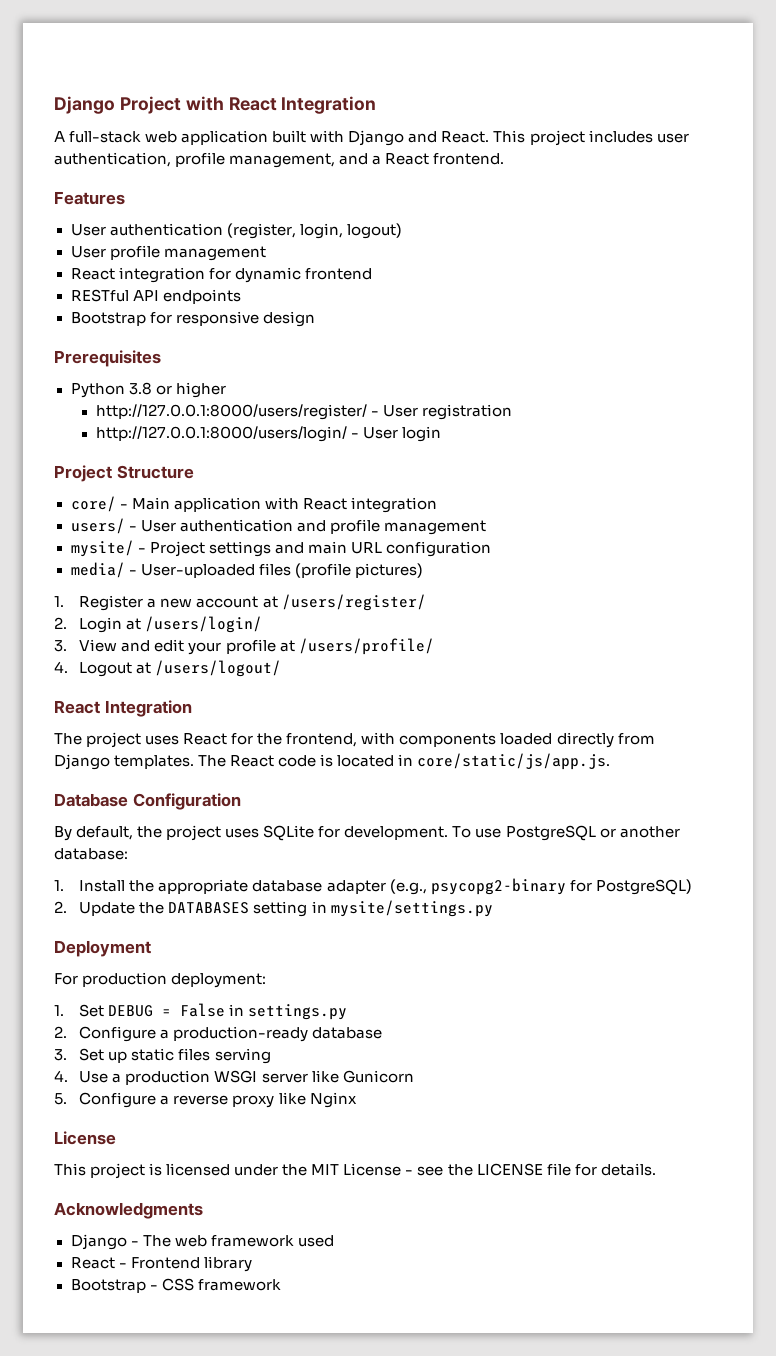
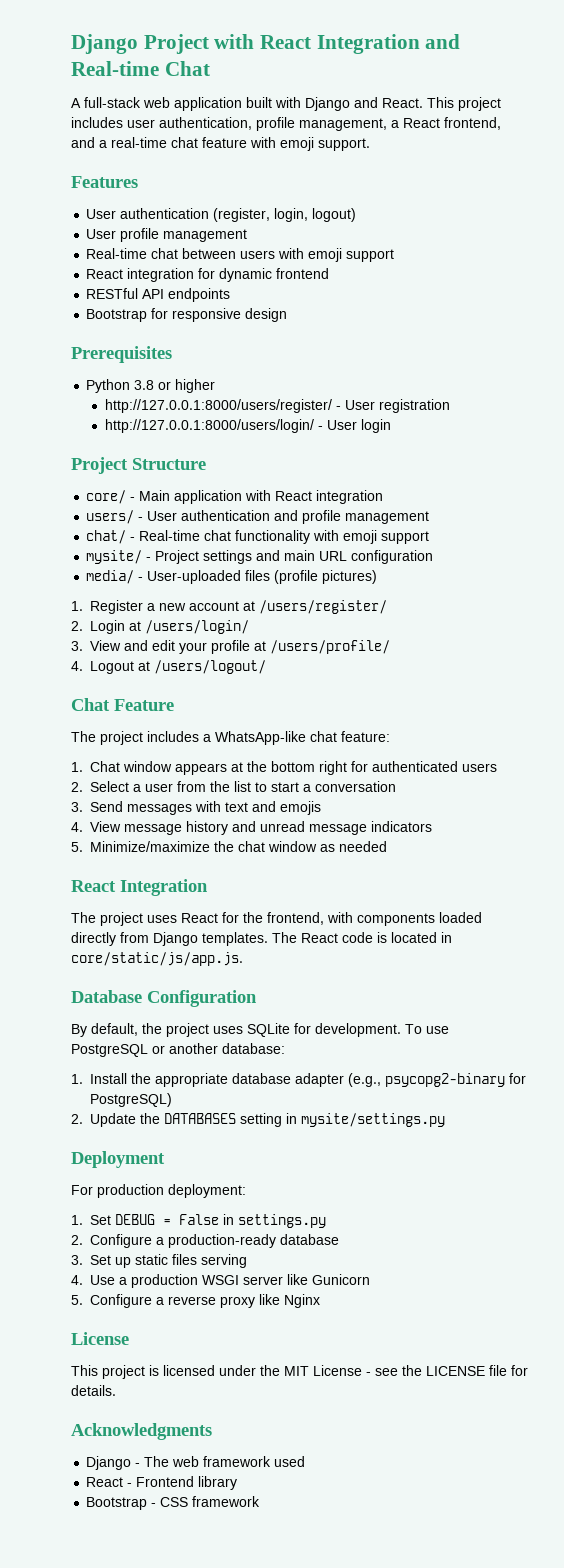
- Django Project with React Integration
+ Django Project with React Integration and Real-time Chat
- This project includes user authentication, profile management, and a React frontend.
+ This project includes user authentication, profile management, a React frontend, and a real-time chat feature with emoji support.
+ Real-time chat between users with emoji support
+ chat/ - Real-time chat functionality with emoji support
+ Chat Feature
+ The project includes a WhatsApp-like chat feature:
+ 1. Chat window appears at the bottom right for authenticated users
+ 2. Select a user from the list to start a conversation
+ 3. Send messages with text and emojis
+ 4. View message history and unread message indicators
+ 5. Minimize/maximize the chat window as needed

